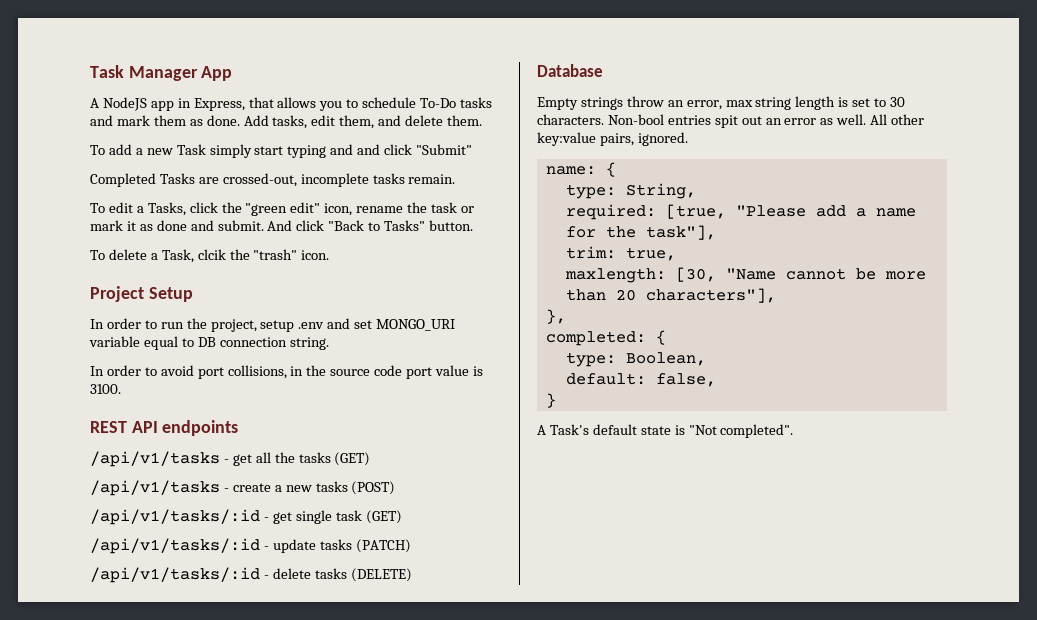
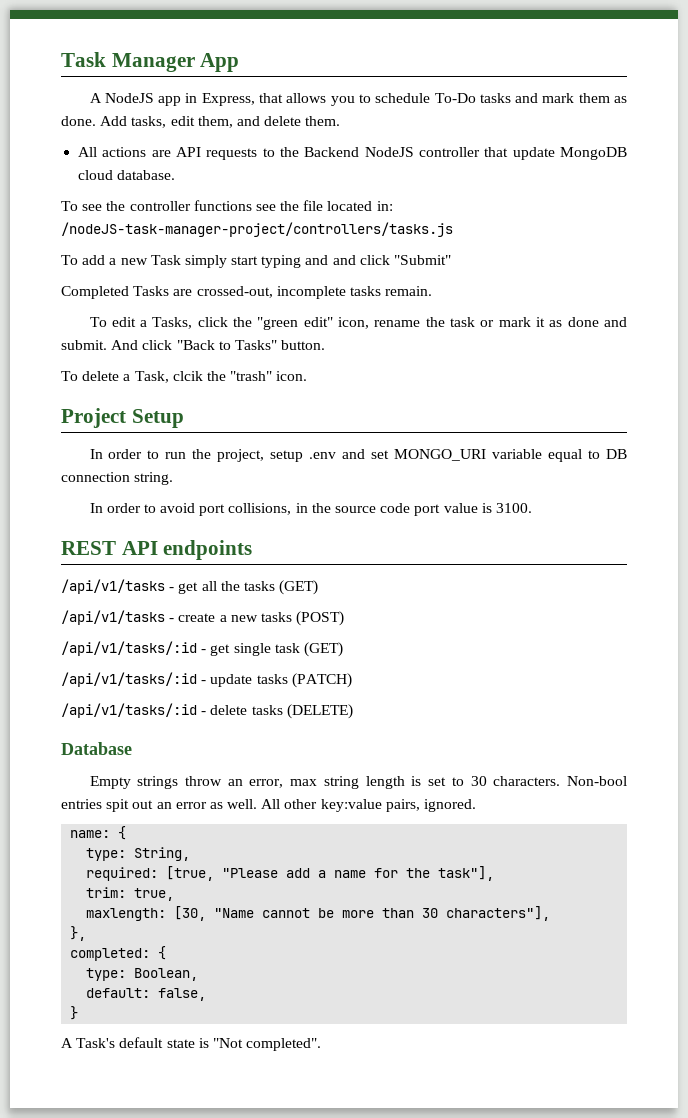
+ All actions are API requests to the Backend NodeJS controller that update MongoDB cloud database.
+ To see the controller functions see the file located in: /nodeJS-task-manager-project/controllers/tasks.js
- maxlength: [30, "Name cannot be more than 20 characters"],
+ maxlength: [30, "Name cannot be more than 30 characters"],

